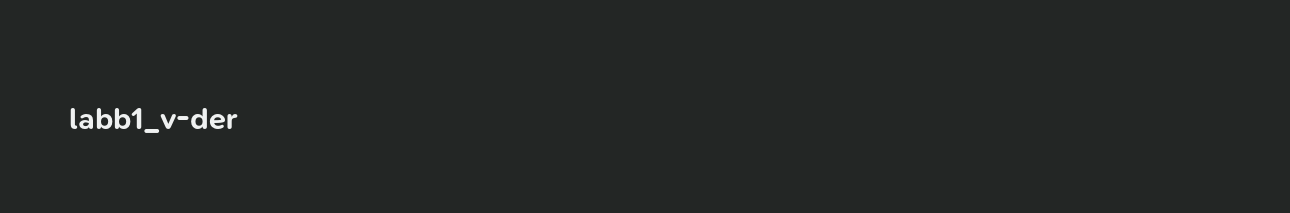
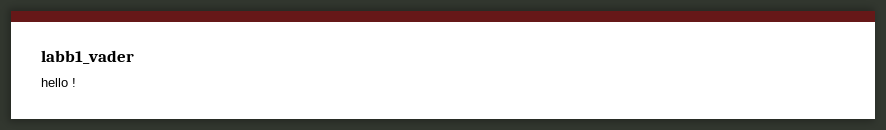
- labb1_v-der
+ labb1_vader
+ hello !

